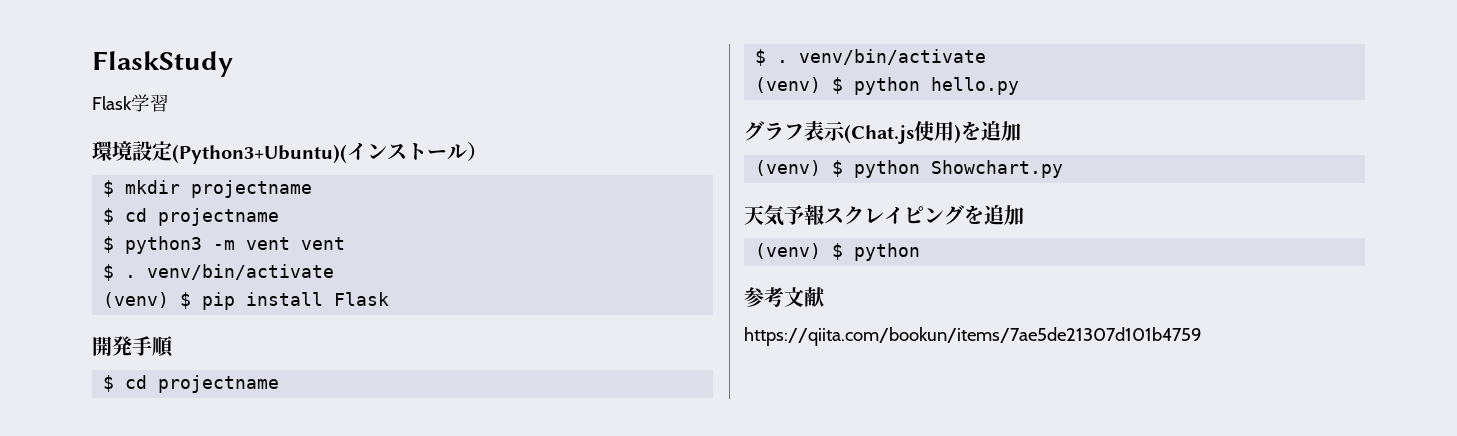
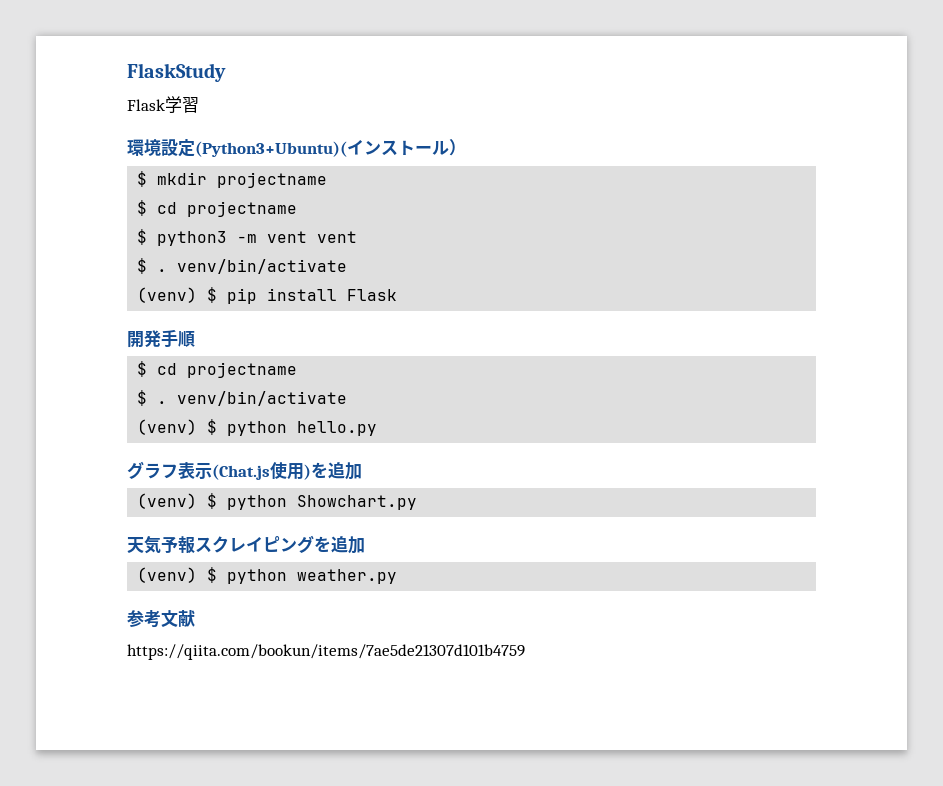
  天気予報スクレイピングを追加
- (venv) $ python
+ (venv) $ python weather.py

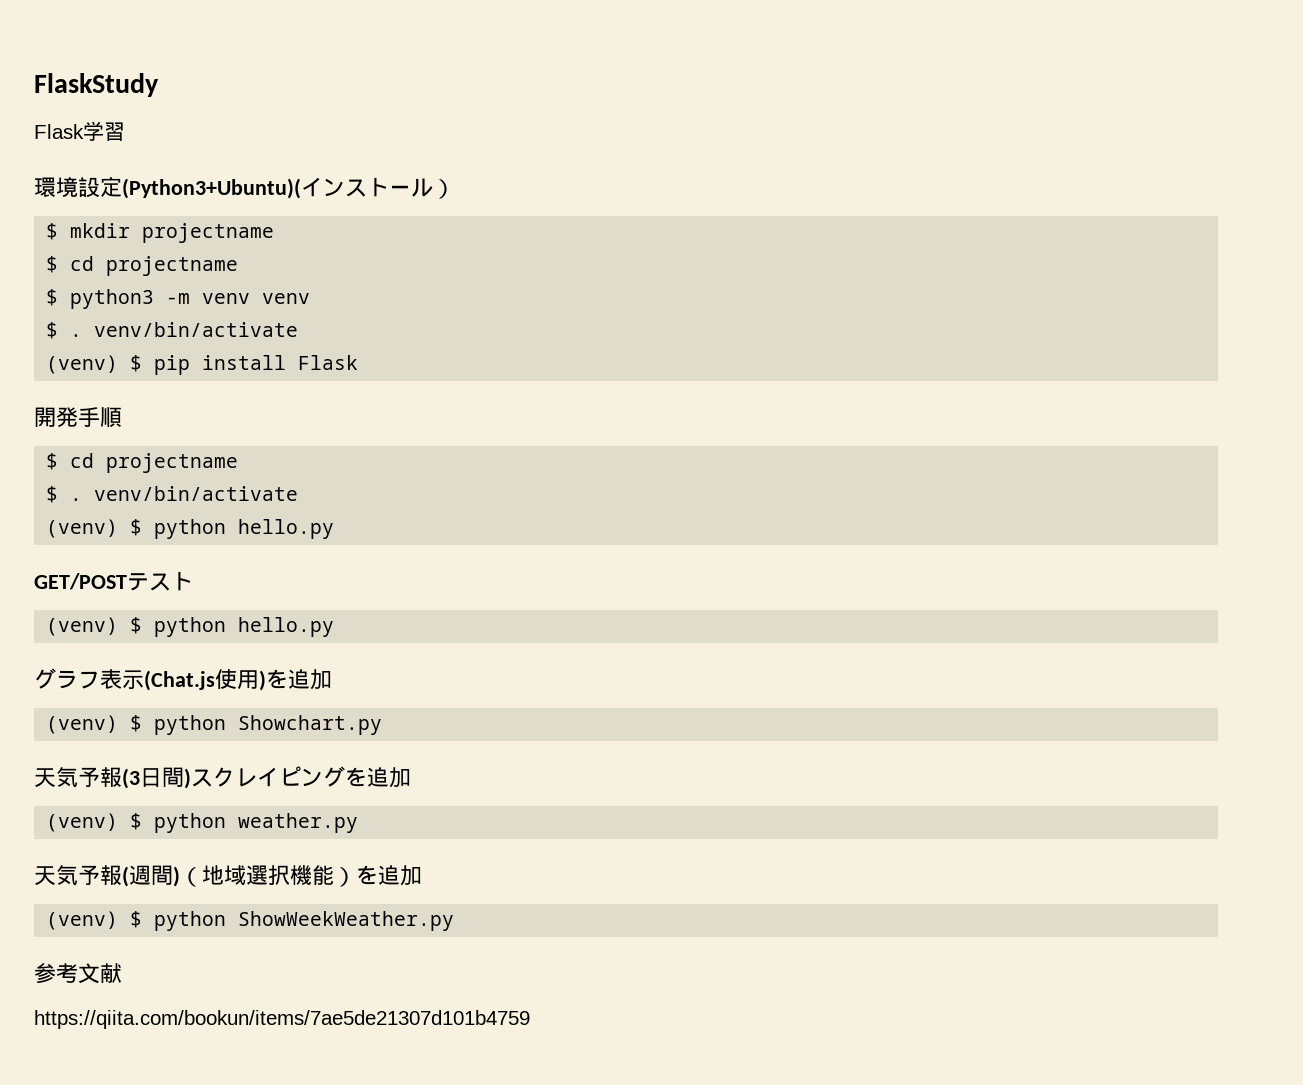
- $ python3 -m vent vent
+ $ python3 -m venv venv
+ GET/POSTテスト
+ (venv) $ python hello.py
- 天気予報スクレイピングを追加
+ 天気予報(3日間)スクレイピングを追加
+ 天気予報(週間)（地域選択機能）を追加
+ (venv) $ python ShowWeekWeather.py

